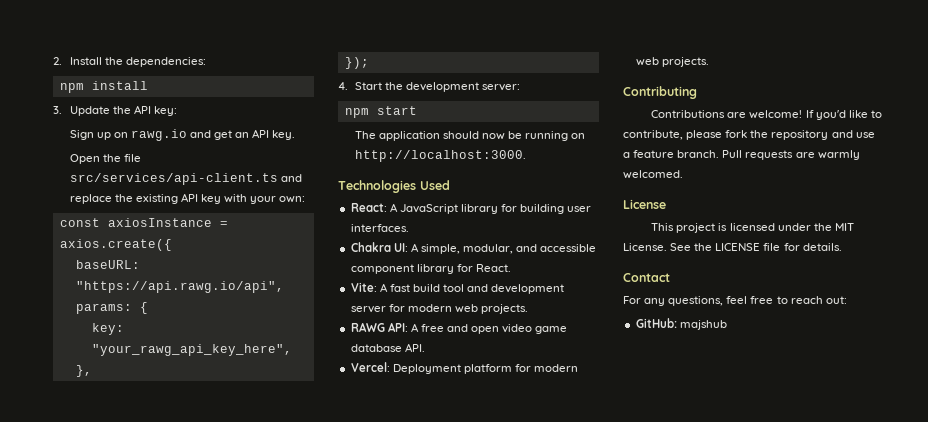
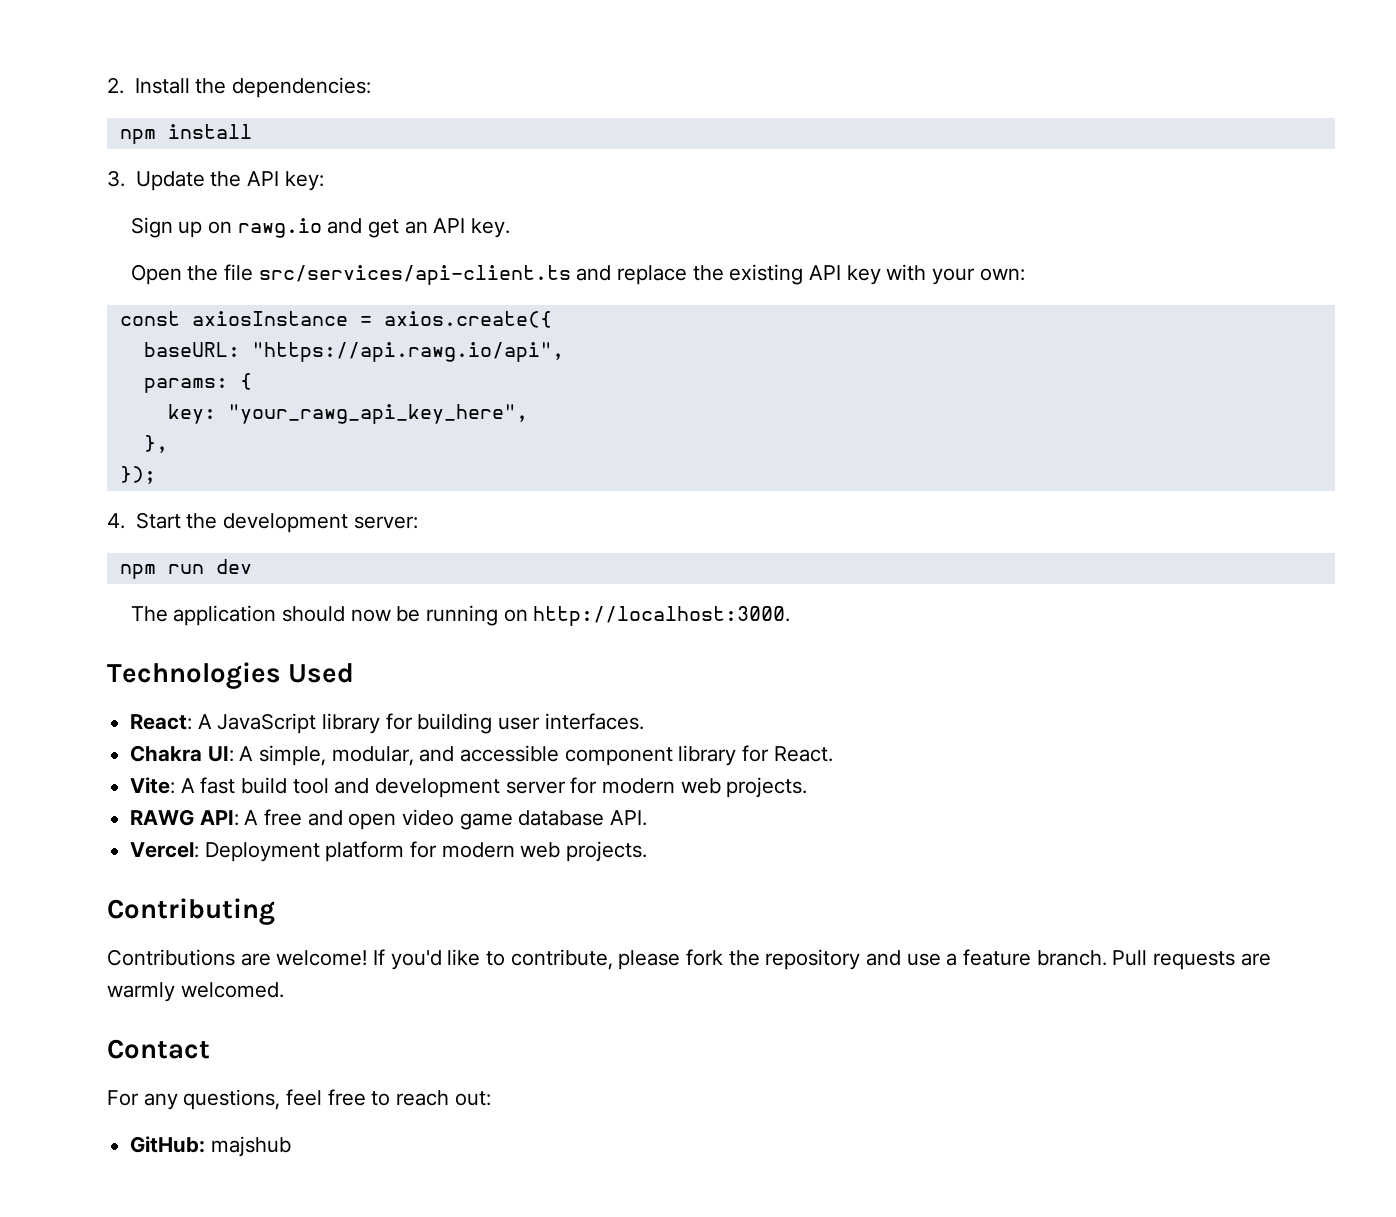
- npm start
+ npm run dev
- License
- This project is licensed under the MIT License. See the LICENSE file for details.

